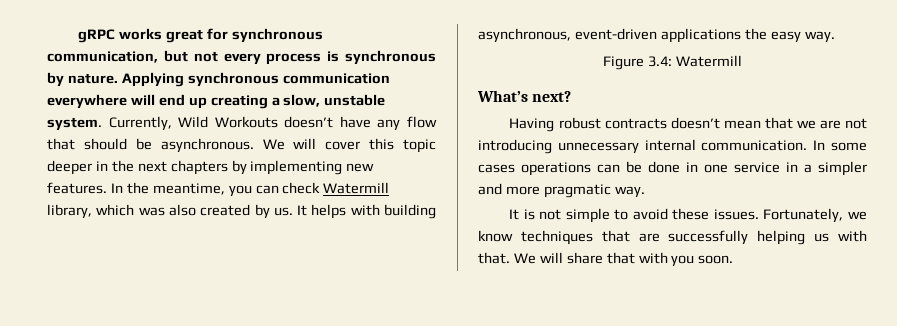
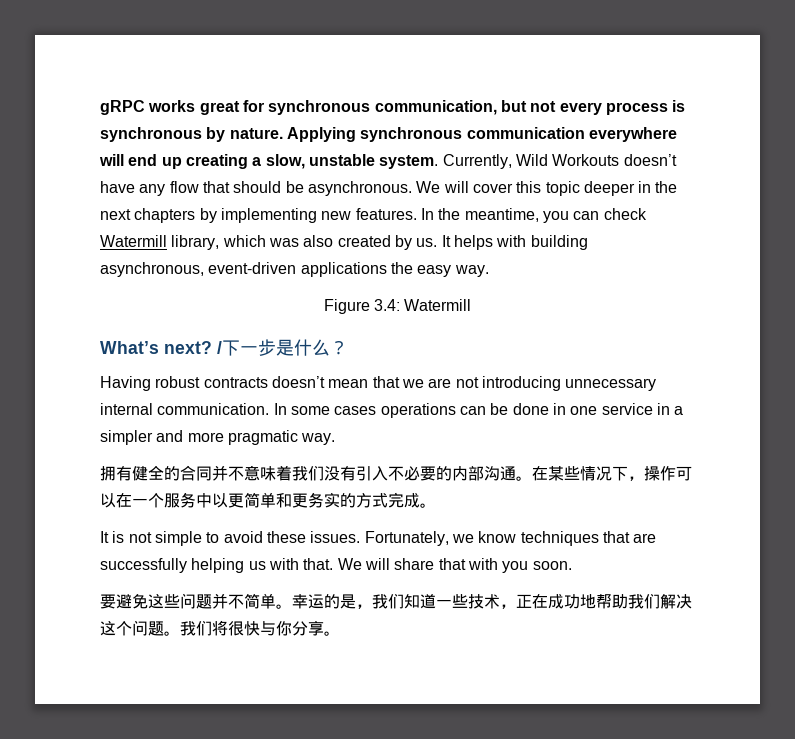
+ /下一步是什么？
+ 拥有健全的合同并不意味着我们没有引入不必要的内部沟通。在某些情况下，操作可以在一个服务中以更简单和更务实的方式完成。
+ 要避免这些问题并不简单。幸运的是，我们知道一些技术，正在成功地帮助我们解决这个问题。我们将很快与你分享。

